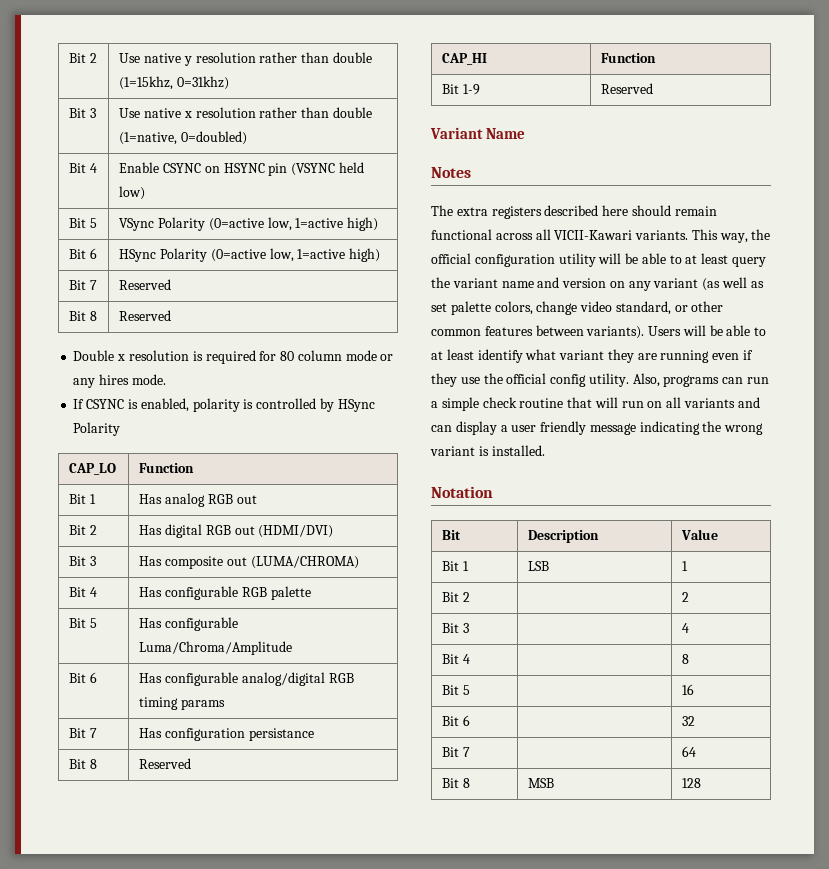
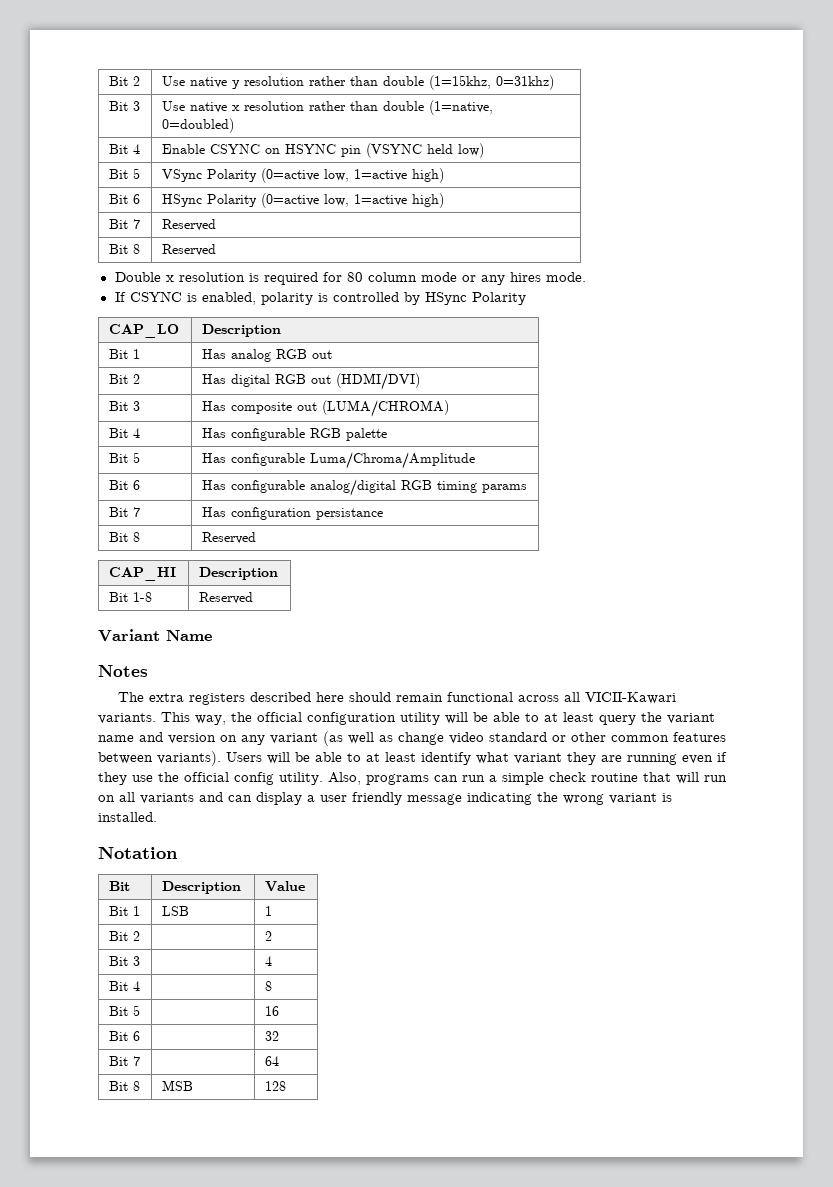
- CAP_LO | Function
+ CAP_LO | Description
- CAP_HI | Function
- Bit 1-9 | Reserved
+ CAP_HI | Description
+ Bit 1-8 | Reserved
- This way, the official configuration utility will be able to at least query the variant name and version on any variant (as well as set palette colors, change video standard, or other common features between variants).
+ This way, the official configuration utility will be able to at least query the variant name and version on any variant (as well as change video standard or other common features between variants).

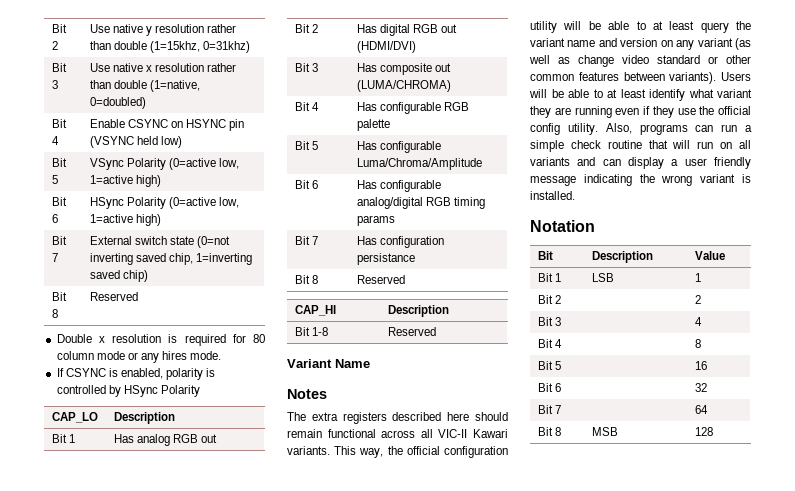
- Bit 7 | Reserved
+ Bit 7 | External switch state (0=not inverting saved chip, 1=inverting saved chip)
- The extra registers described here should remain functional across all VICII-Kawari variants.
+ The extra registers described here should remain functional across all VIC-II Kawari variants.

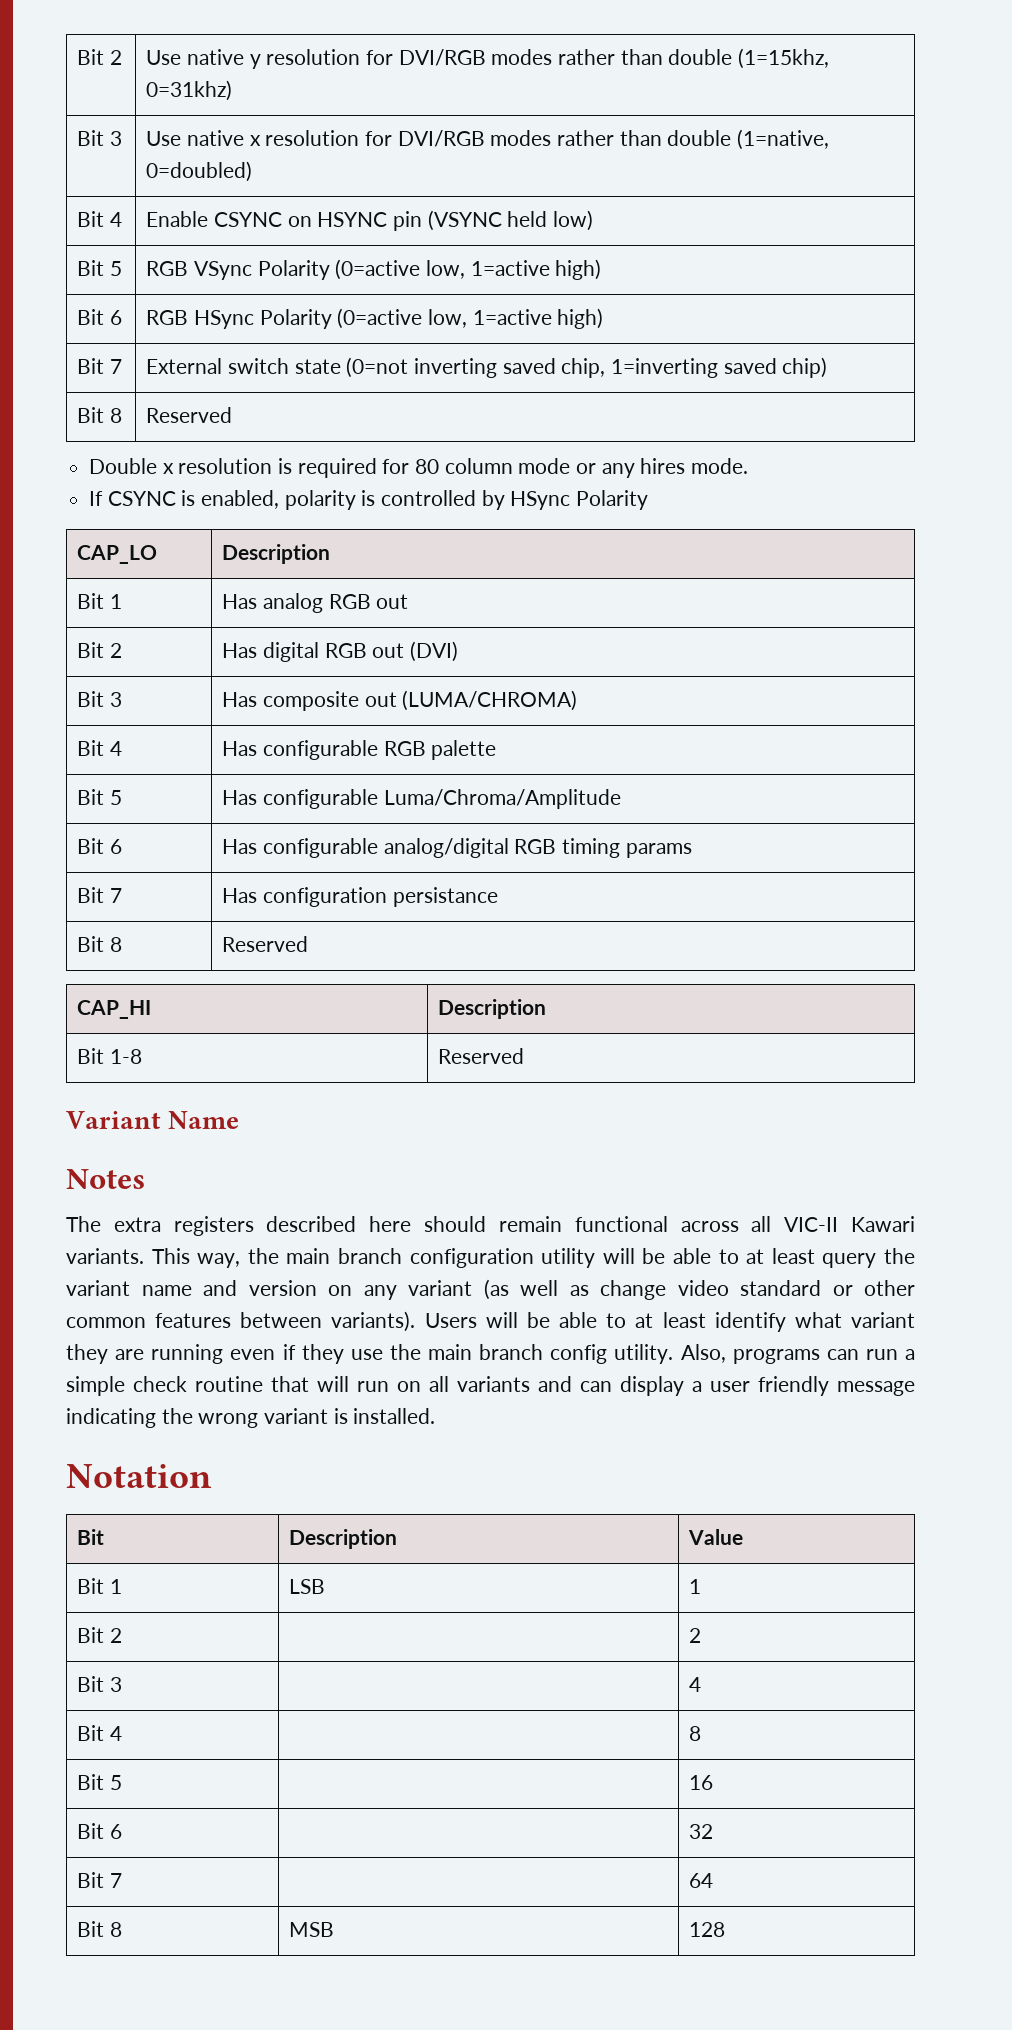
- Bit 2 | Use native y resolution rather than double (1=15khz, 0=31khz)
+ Bit 2 | Use native y resolution for DVI/RGB modes rather than double (1=15khz, 0=31khz)
- Bit 3 | Use native x resolution rather than double (1=native, 0=doubled)
+ Bit 3 | Use native x resolution for DVI/RGB modes rather than double (1=native, 0=doubled)
- Bit 5 | VSync Polarity (0=active low, 1=active high)
+ Bit 5 | RGB VSync Polarity (0=active low, 1=active high)
- Bit 6 | HSync Polarity (0=active low, 1=active high)
+ Bit 6 | RGB HSync Polarity (0=active low, 1=active high)
- Bit 2 | Has digital RGB out (HDMI/DVI)
+ Bit 2 | Has digital RGB out (DVI)
- This way, the official configuration utility will be able to at least query the variant name and version on any variant (as well as change video standard or other common features between variants).
+ This way, the main branch configuration utility will be able to at least query the variant name and version on any variant (as well as change video standard or other common features between variants).
- Users will be able to at least identify what variant they are running even if they use the official config utility.
+ Users will be able to at least identify what variant they are running even if they use the main branch config utility.

